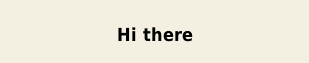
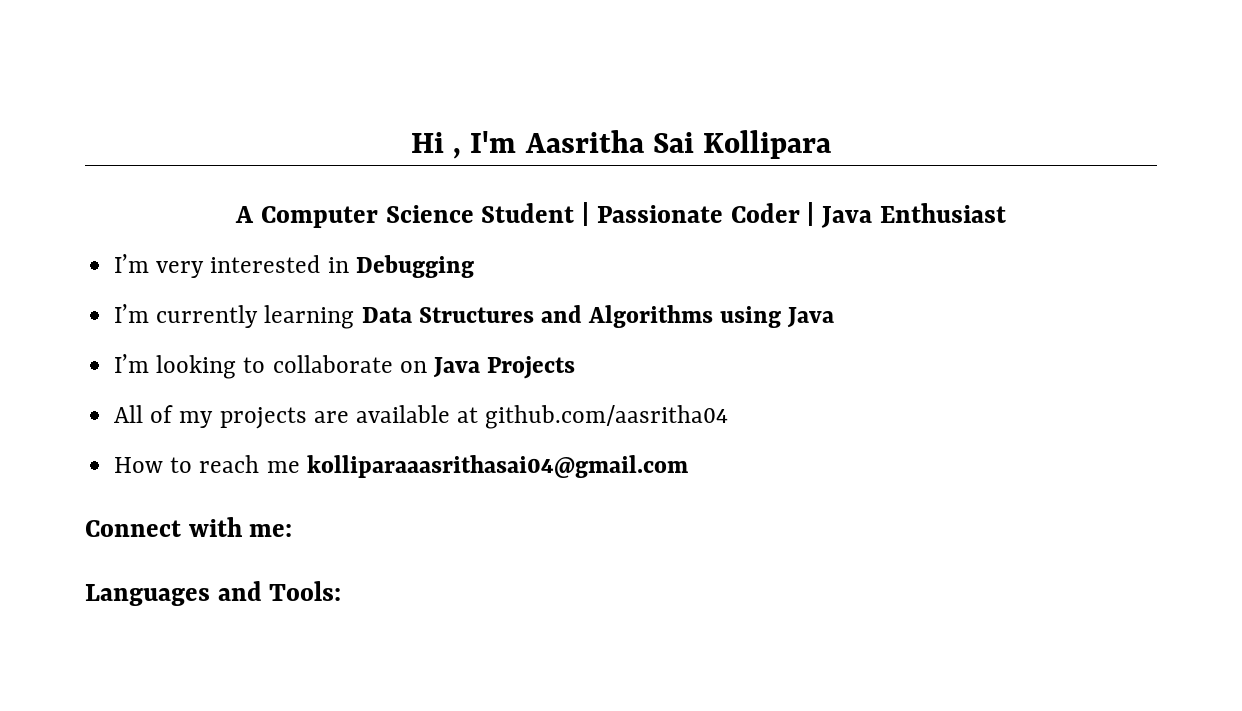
- Hi there
+ Hi , I'm Aasritha Sai Kollipara
+ A Computer Science Student | Passionate Coder | Java Enthusiast
+ I’m very interested in Debugging
+ I’m currently learning Data Structures and Algorithms using Java
+ I’m looking to collaborate on Java Projects
+ All of my projects are available at github.com/aasritha04
+ How to reach me kolliparaaasrithasai04@gmail.com
+ Connect with me:
+ Languages and Tools:

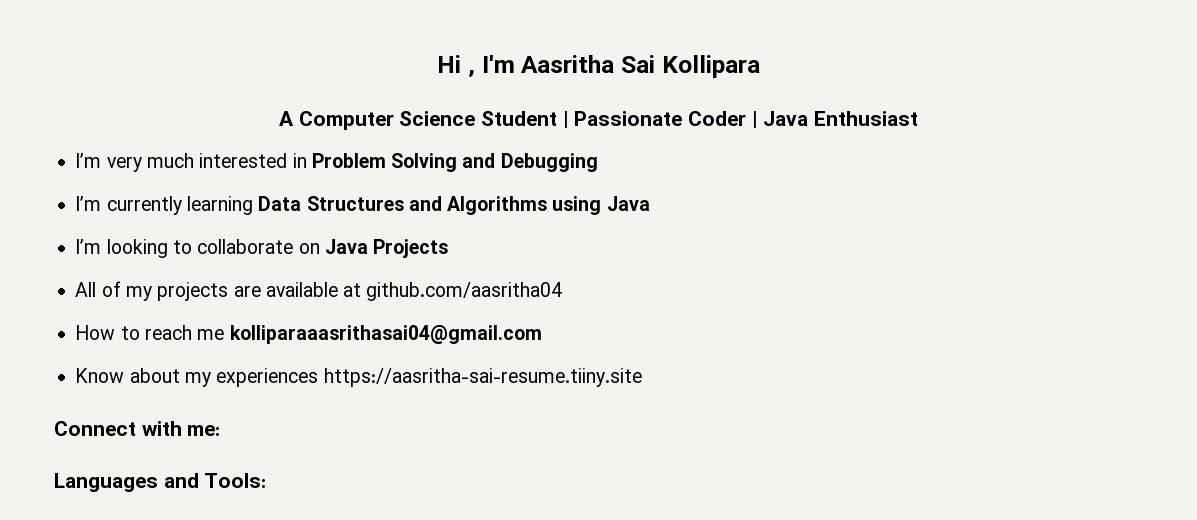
- I’m very interested in Debugging
+ I’m very much interested in Problem Solving and Debugging
+ Know about my experiences https://aasritha-sai-resume.tiiny.site

